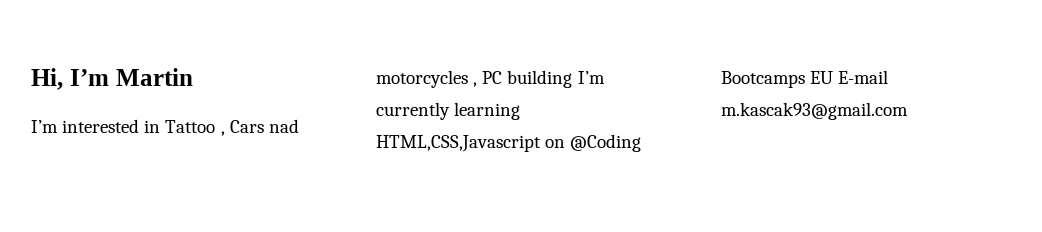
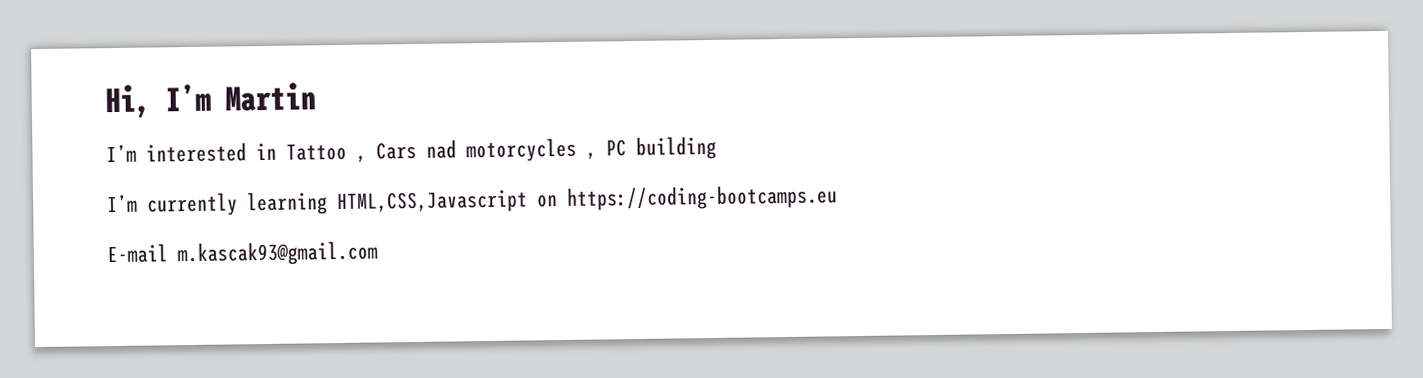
- I’m interested in Tattoo , Cars nad motorcycles , PC building I’m currently learning HTML,CSS,Javascript on @Coding Bootcamps EU E-mail m.kascak93@gmail.com
+ I’m interested in Tattoo , Cars nad motorcycles , PC building
+ I’m currently learning HTML,CSS,Javascript on https://coding-bootcamps.eu
+ E-mail m.kascak93@gmail.com

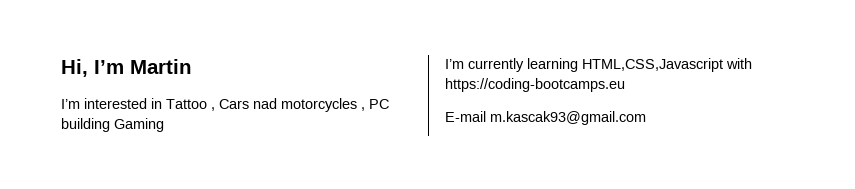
- I’m interested in Tattoo , Cars nad motorcycles , PC building
+ I’m interested in Tattoo , Cars nad motorcycles , PC building Gaming
- I’m currently learning HTML,CSS,Javascript on https://coding-bootcamps.eu
+ I’m currently learning HTML,CSS,Javascript with https://coding-bootcamps.eu

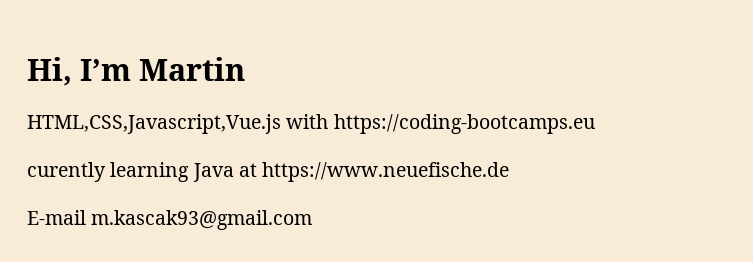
- I’m interested in Tattoo , Cars nad motorcycles , PC building Gaming
- I’m currently learning HTML,CSS,Javascript with https://coding-bootcamps.eu
+ HTML,CSS,Javascript,Vue.js with https://coding-bootcamps.eu
+ curently learning Java at https://www.neuefische.de

